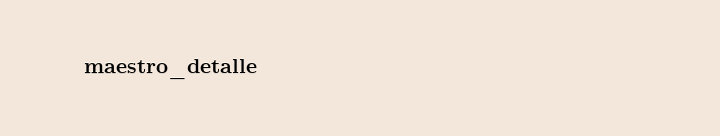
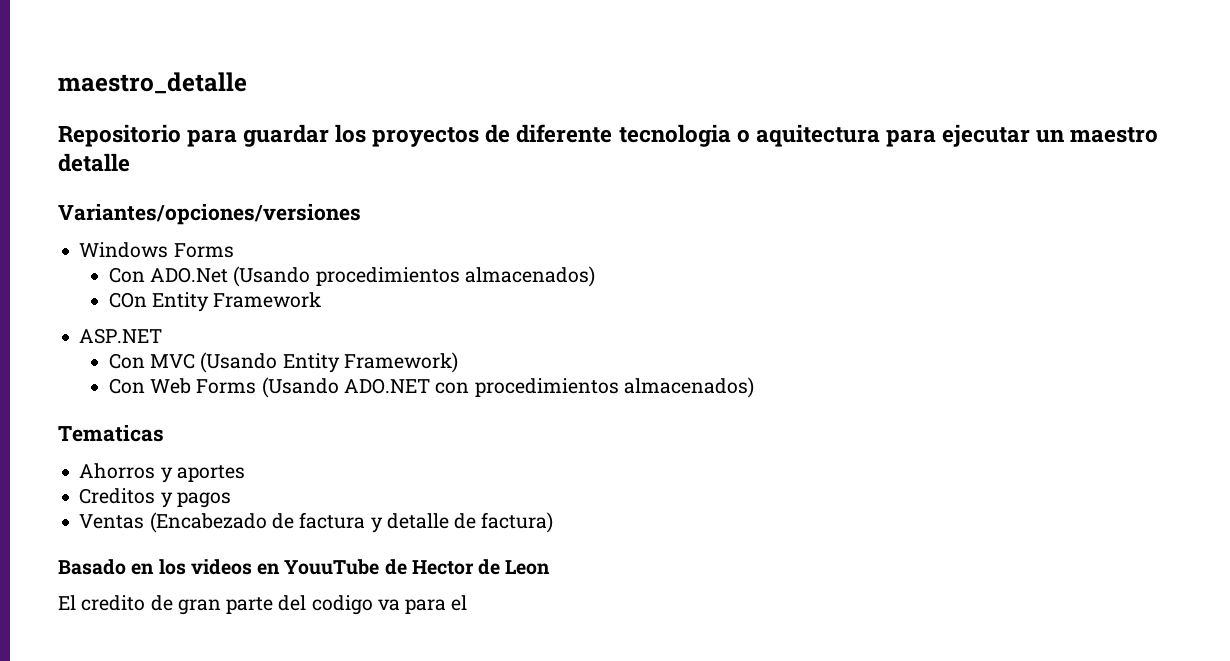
+ Repositorio para guardar los proyectos de diferente tecnologia o aquitectura para ejecutar un maestro detalle
+ Variantes/opciones/versiones
+ Windows Forms
+ Con ADO.Net (Usando procedimientos almacenados)
+ COn Entity Framework
+ ASP.NET
+ Con MVC (Usando Entity Framework)
+ Con Web Forms (Usando ADO.NET con procedimientos almacenados)
+ Tematicas
+ Ahorros y aportes
+ Creditos y pagos
+ Ventas (Encabezado de factura y detalle de factura)
+ Basado en los videos en YouuTube de Hector de Leon
+ El credito de gran parte del codigo va para el

